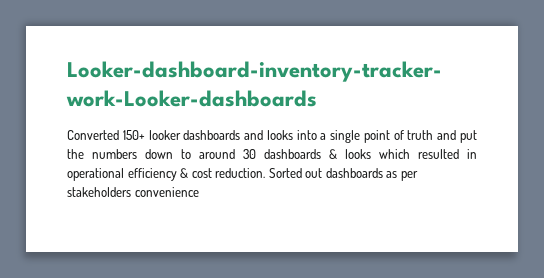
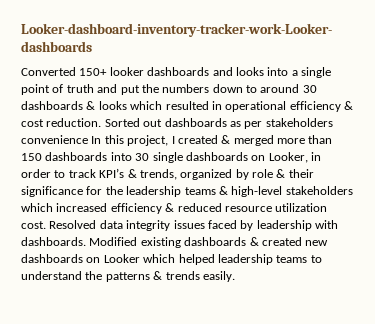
- Sorted out dashboards as per stakeholders convenience
+ Sorted out dashboards as per stakeholders convenience In this project, I created & merged more than 150 dashboards into 30 single dashboards on Looker, in order to track KPI’s & trends, organized by role & their significance for the leadership teams & high-level stakeholders which increased efficiency & reduced resource utilization cost. Resolved data integrity issues faced by leadership with dashboards. Modified existing dashboards & created new dashboards on Looker which helped leadership teams to understand the patterns & trends easily.

